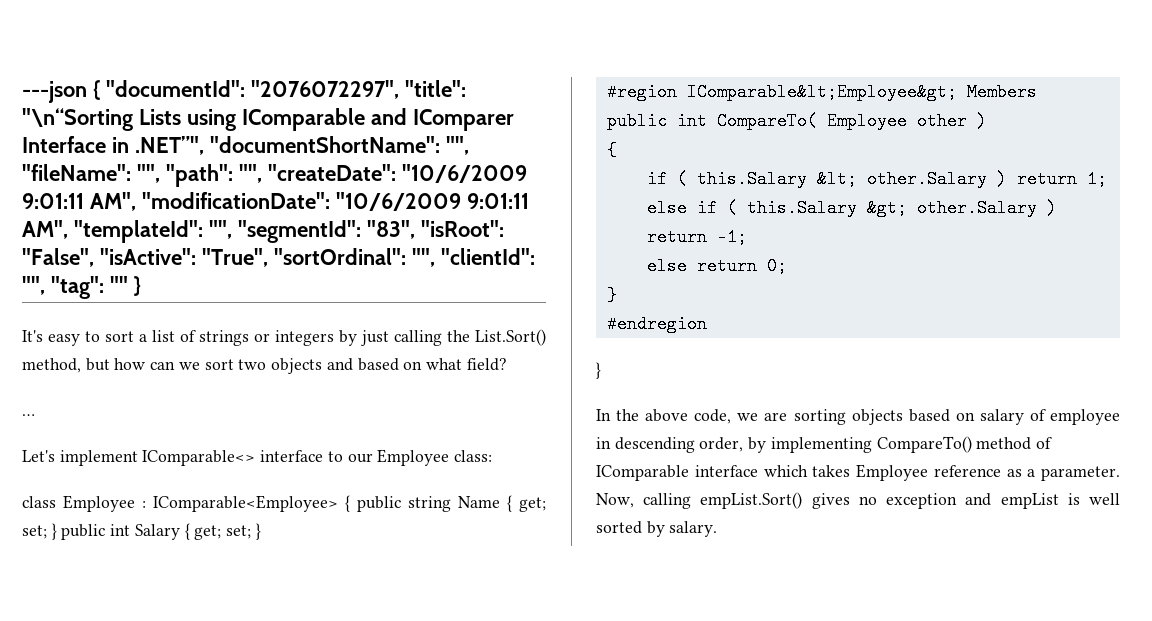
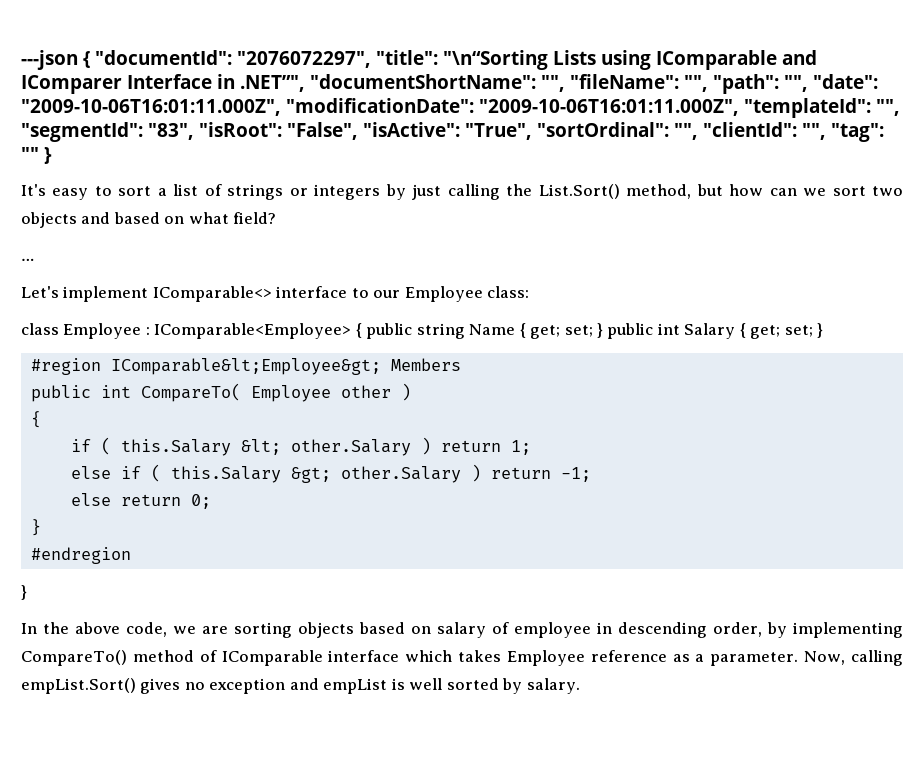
- ---json { "documentId": "2076072297", "title": "\n“Sorting Lists using IComparable and IComparer Interface in .NET”", "documentShortName": "", "fileName": "", "path": "", "createDate": "10/6/2009 9:01:11 AM", "modificationDate": "10/6/2009 9:01:11 AM", "templateId": "", "segmentId": "83", "isRoot": "False", "isActive": "True", "sortOrdinal": "", "clientId": "", "tag": "" }
+ ---json { "documentId": "2076072297", "title": "\n“Sorting Lists using IComparable and IComparer Interface in .NET”", "documentShortName": "", "fileName": "", "path": "", "date": "2009-10-06T16:01:11.000Z", "modificationDate": "2009-10-06T16:01:11.000Z", "templateId": "", "segmentId": "83", "isRoot": "False", "isActive": "True", "sortOrdinal": "", "clientId": "", "tag": "" }

